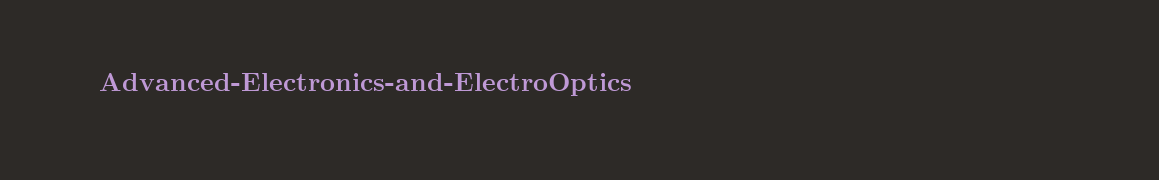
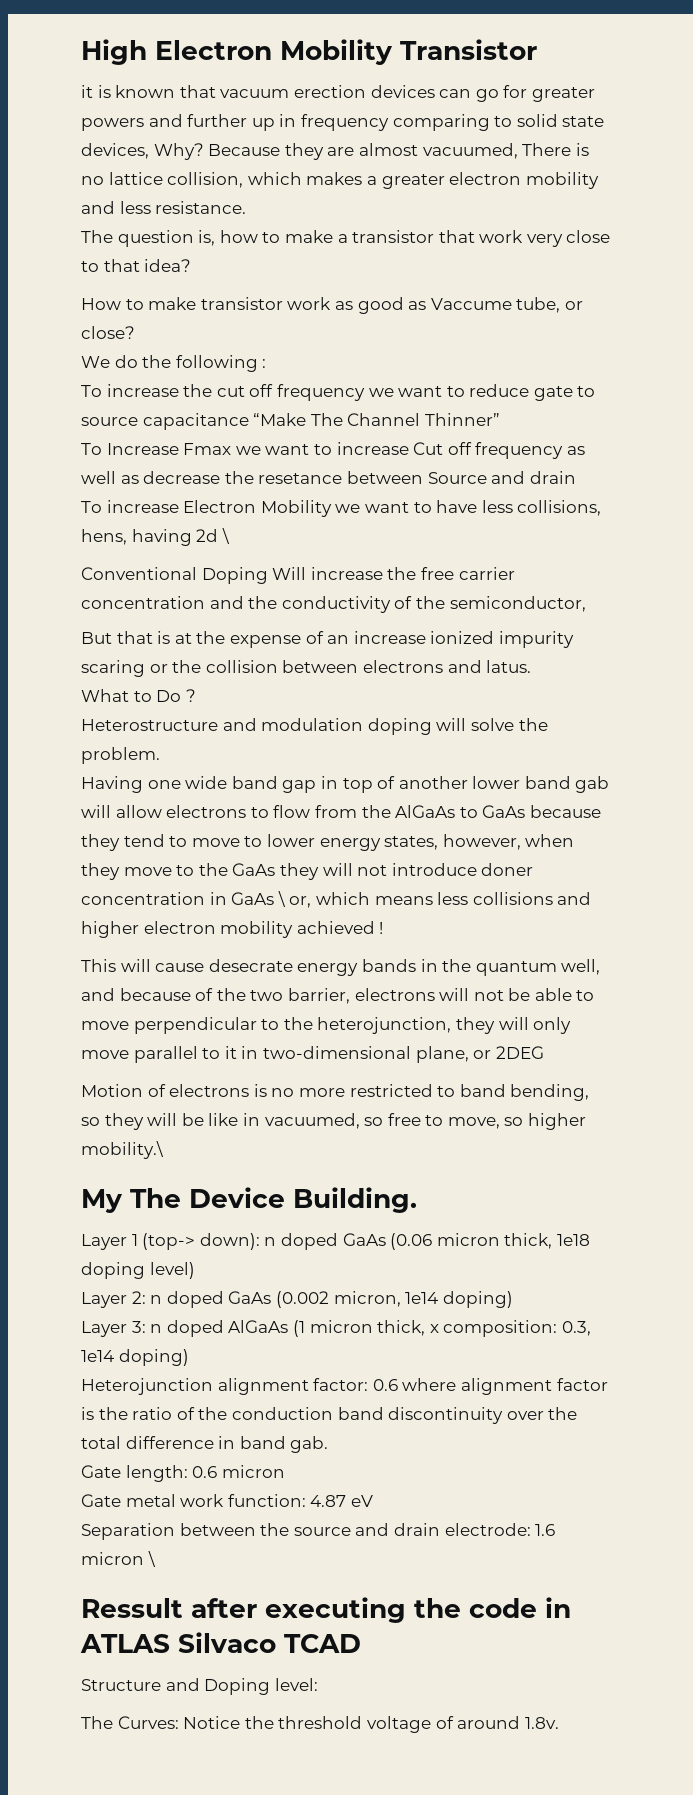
- Advanced-Electronics-and-ElectroOptics
+ High Electron Mobility Transistor
+ it is known that vacuum erection devices can go for greater powers and further up in frequency comparing to solid state devices, Why? Because they are almost vacuumed, There is no lattice collision, which makes a greater electron mobility and less resistance.
+ The question is, how to make a transistor that work very close to that idea?
+ How to make transistor work as good as Vaccume tube, or close?
+ We do the following :
+ To increase the cut off frequency we want to reduce gate to source capacitance “Make The Channel Thinner”
+ To Increase Fmax we want to increase Cut off frequency as well as decrease the resetance between Source and drain
+ To increase Electron Mobility we want to have less collisions, hens, having 2d \
+ Conventional Doping Will increase the free carrier concentration and the conductivity of the semiconductor,
+ But that is at the expense of an increase ionized impurity scaring or the collision between electrons and latus.
+ What to Do ?
+ Heterostructure and modulation doping will solve the problem.
+ Having one wide band gap in top of another lower band gab will allow electrons to flow from the AlGaAs to GaAs because they tend to move to lower energy states, however, when they move to the GaAs they will not introduce doner concentration in GaAs \ or, which means less collisions and higher electron mobility achieved !
+ This will cause desecrate energy bands in the quantum well, and because of the two barrier, electrons will not be able to move perpendicular to the heterojunction, they will only move parallel to it in two-dimensional plane, or 2DEG
+ Motion of electrons is no more restricted to band bending, so they will be like in vacuumed, so free to move, so higher mobility.\
+ My The Device Building.
+ Layer 1 (top-> down): n doped GaAs (0.06 micron thick, 1e18 doping level)
+ Layer 2: n doped GaAs (0.002 micron, 1e14 doping)
+ Layer 3: n doped AlGaAs (1 micron thick, x composition: 0.3, 1e14 doping)
+ Heterojunction alignment factor: 0.6 where alignment factor is the ratio of the conduction band discontinuity over the total difference in band gab.
+ Gate length: 0.6 micron
+ Gate metal work function: 4.87 eV
+ Separation between the source and drain electrode: 1.6 micron \
+ Ressult after executing the code in ATLAS Silvaco TCAD
+ Structure and Doping level:
+ The Curves: Notice the threshold voltage of around 1.8v.

